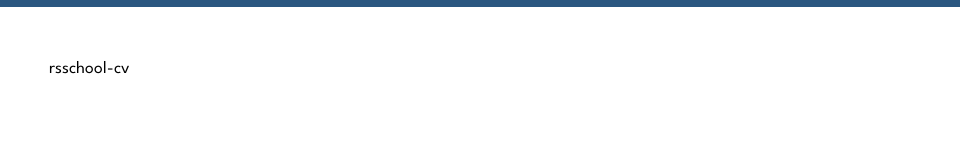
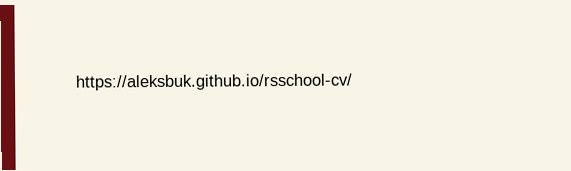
- rsschool-cv
+ https://aleksbuk.github.io/rsschool-cv/

